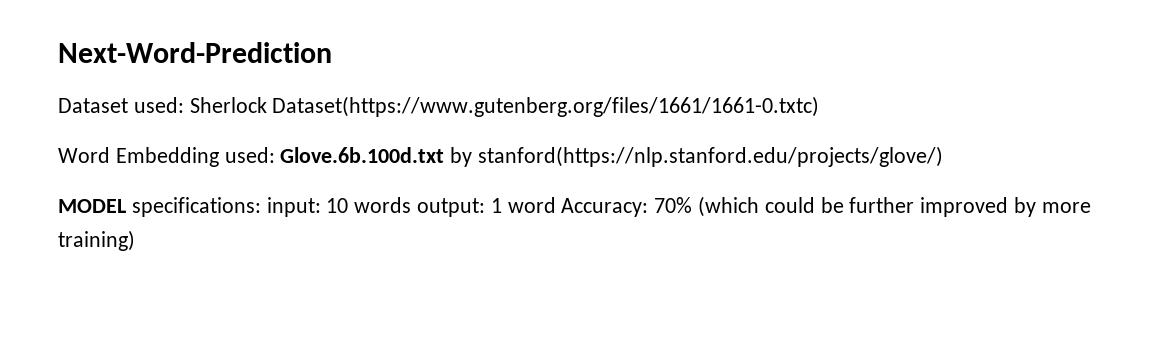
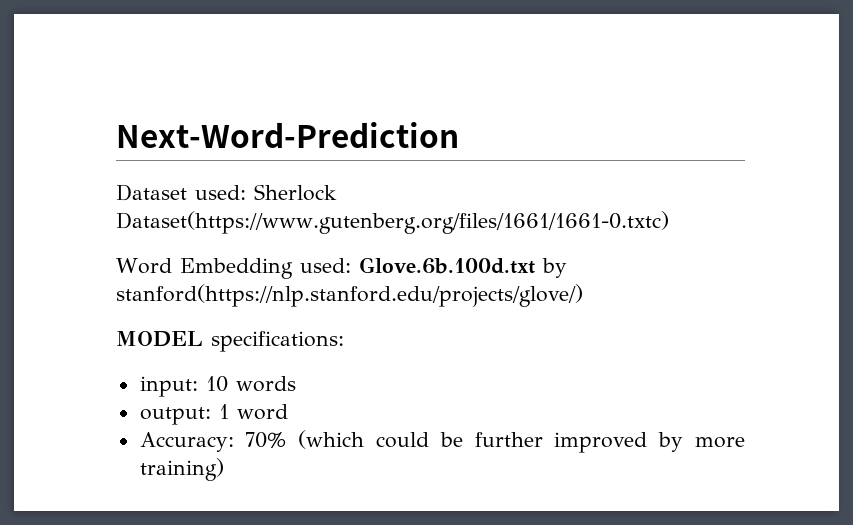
- MODEL specifications: input: 10 words output: 1 word Accuracy: 70% (which could be further improved by more training)
+ MODEL specifications:
+ input: 10 words
+ output: 1 word
+ Accuracy: 70% (which could be further improved by more training)

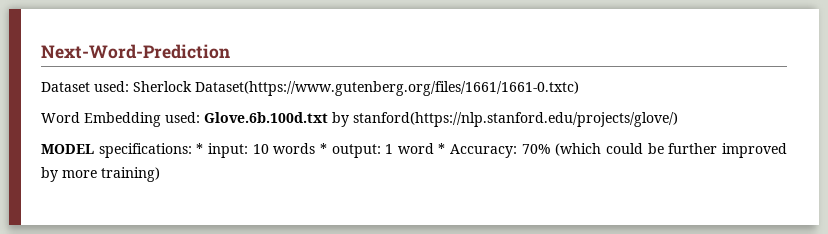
- MODEL specifications:
- input: 10 words
- output: 1 word
- Accuracy: 70% (which could be further improved by more training)
+ MODEL specifications: * input: 10 words * output: 1 word * Accuracy: 70% (which could be further improved by more training)

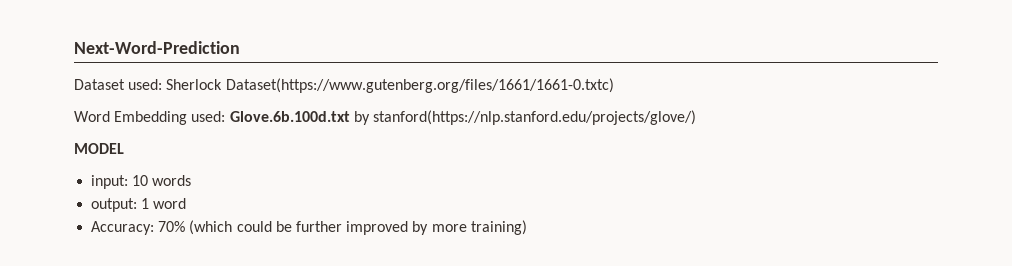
- MODEL specifications: * input: 10 words * output: 1 word * Accuracy: 70% (which could be further improved by more training)
+ MODEL
+ input: 10 words
+ output: 1 word
+ Accuracy: 70% (which could be further improved by more training)

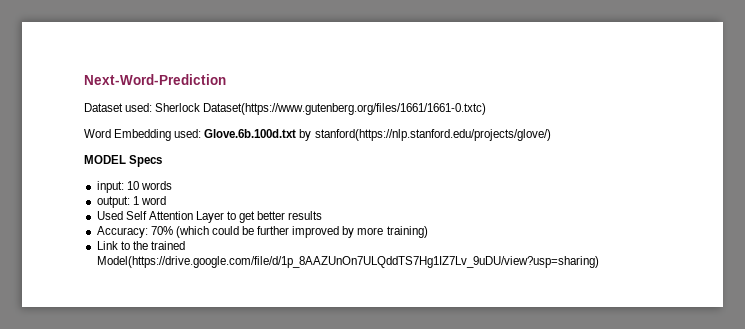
- MODEL
+ MODEL Specs
+ Used Self Attention Layer to get better results
+ Link to the trained Model(https://drive.google.com/file/d/1p_8AAZUnOn7ULQddTS7Hg1IZ7Lv_9uDU/view?usp=sharing)

